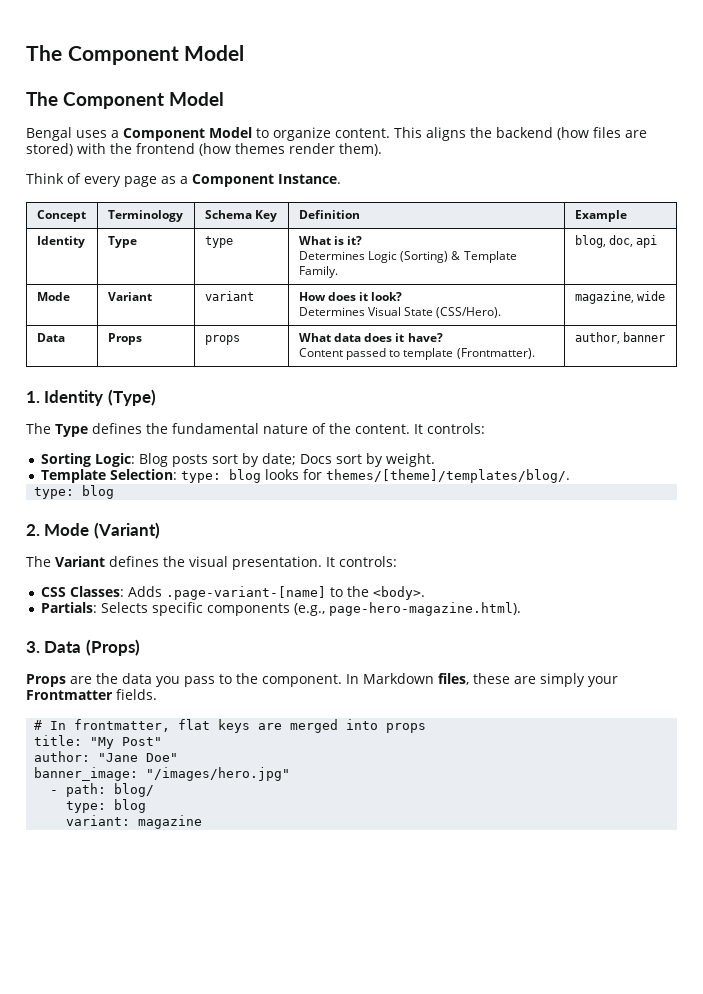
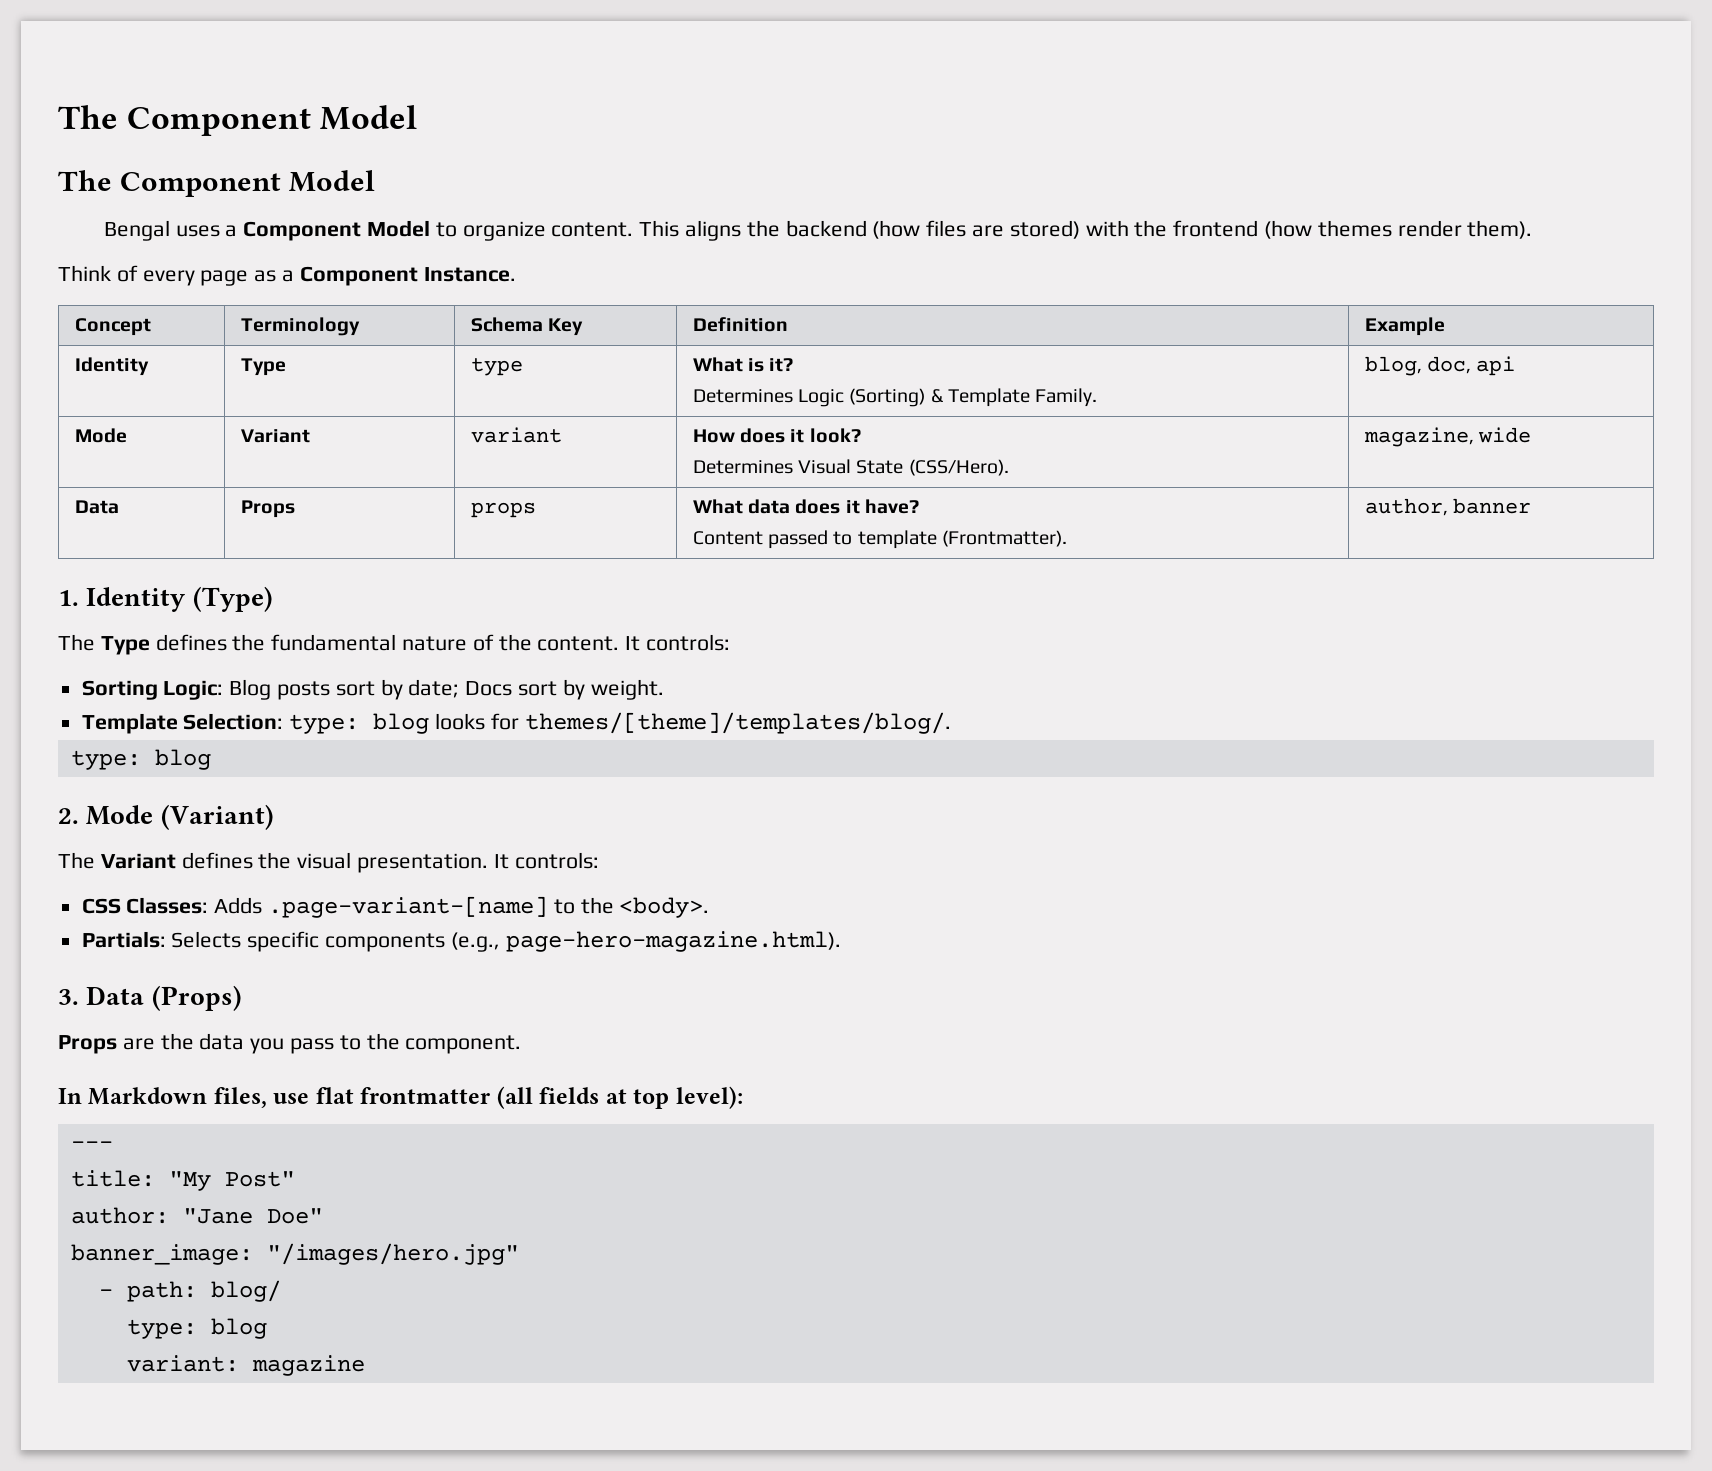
- Props are the data you pass to the component. In Markdown files, these are simply your Frontmatter fields.
- # In frontmatter, flat keys are merged into props
+ Props are the data you pass to the component.
+ In Markdown files, use flat frontmatter (all fields at top level):
+ ---

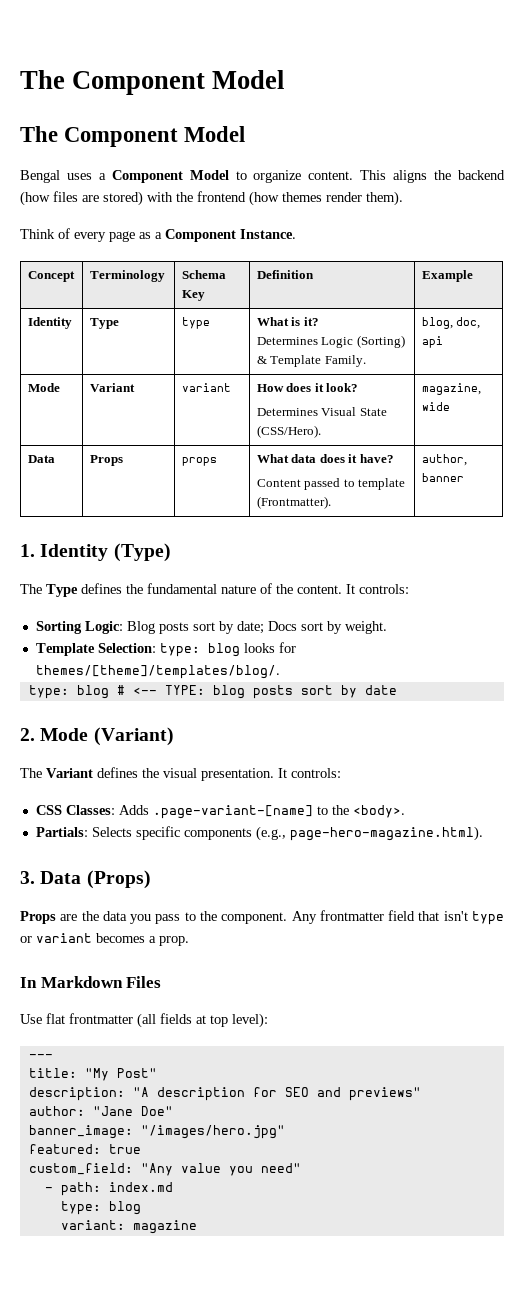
  Template Selection: type: blog looks for themes/[theme]/templates/blog/.
- type: blog
+ type: blog # <-- TYPE: blog posts sort by date
+ Any frontmatter field that isn't type or variant becomes a prop.
- In Markdown files, use flat frontmatter (all fields at top level):
+ In Markdown Files
+ Use flat frontmatter (all fields at top level):
+ description: "A description for SEO and previews"
+ featured: true
+ custom_field: "Any value you need"
- - path: blog/
+ - path: index.md

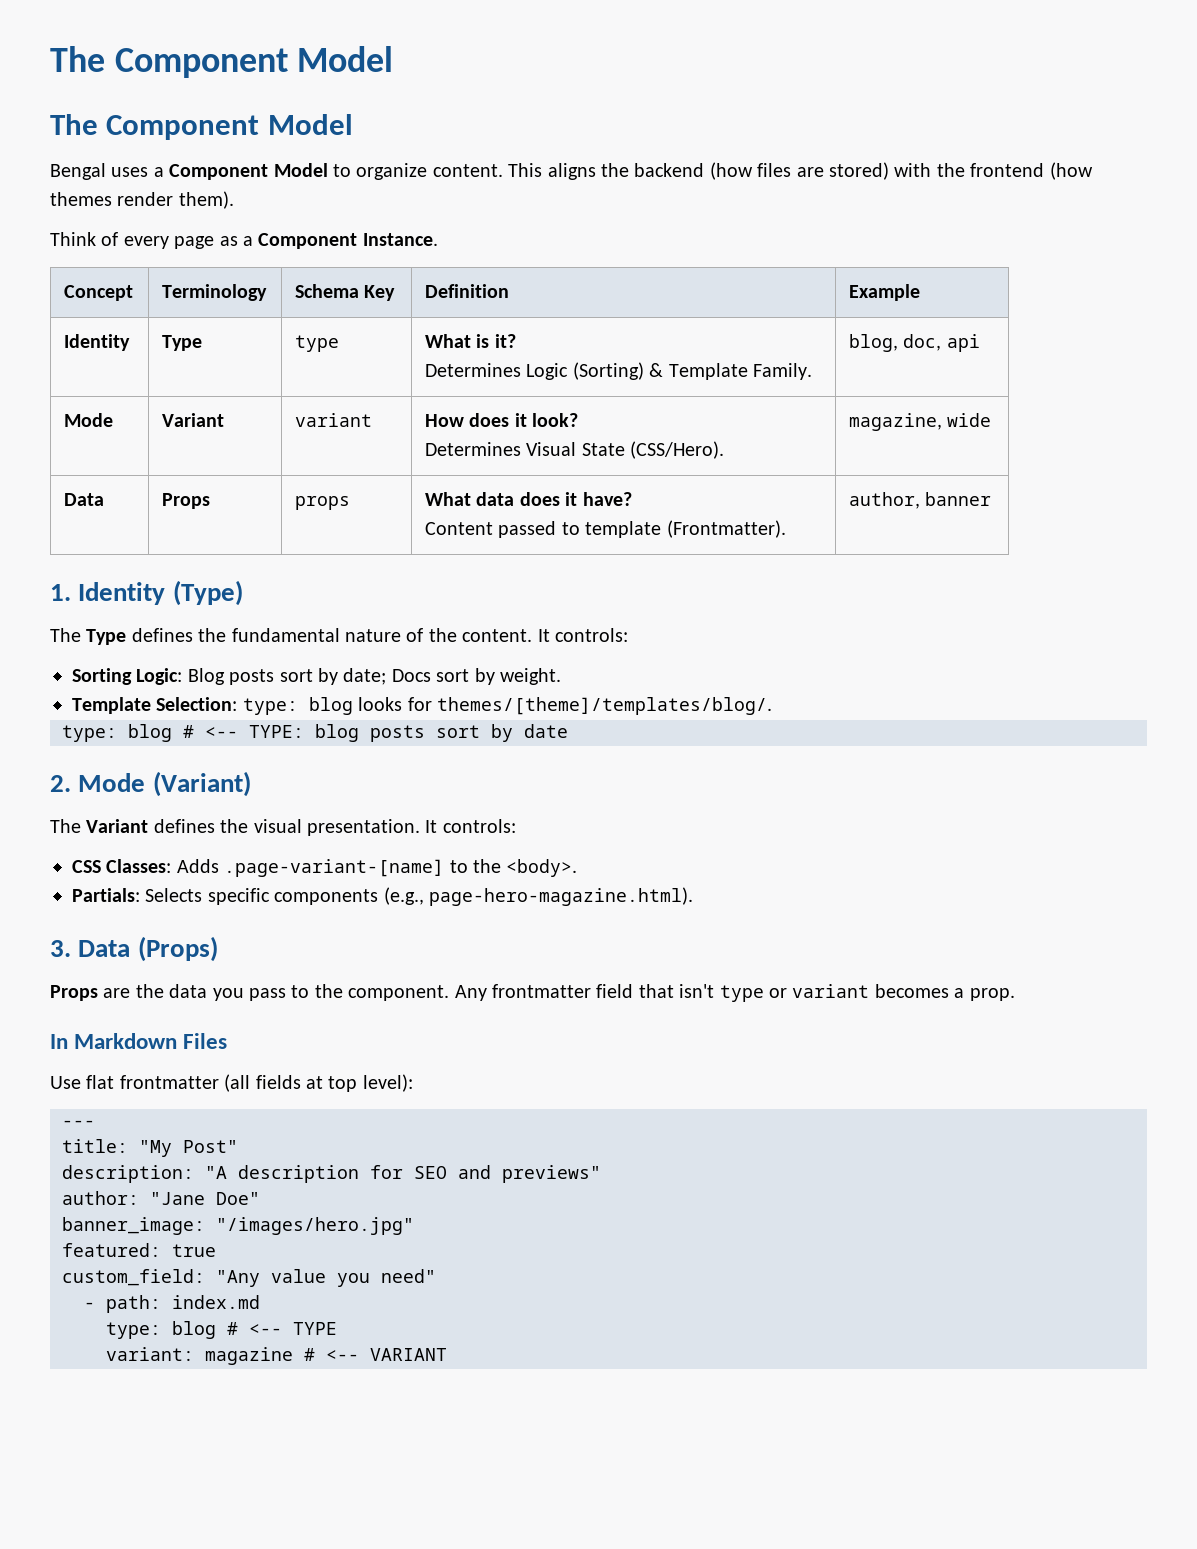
  - path: index.md
- type: blog
+ type: blog # <-- TYPE
- variant: magazine
+ variant: magazine # <-- VARIANT

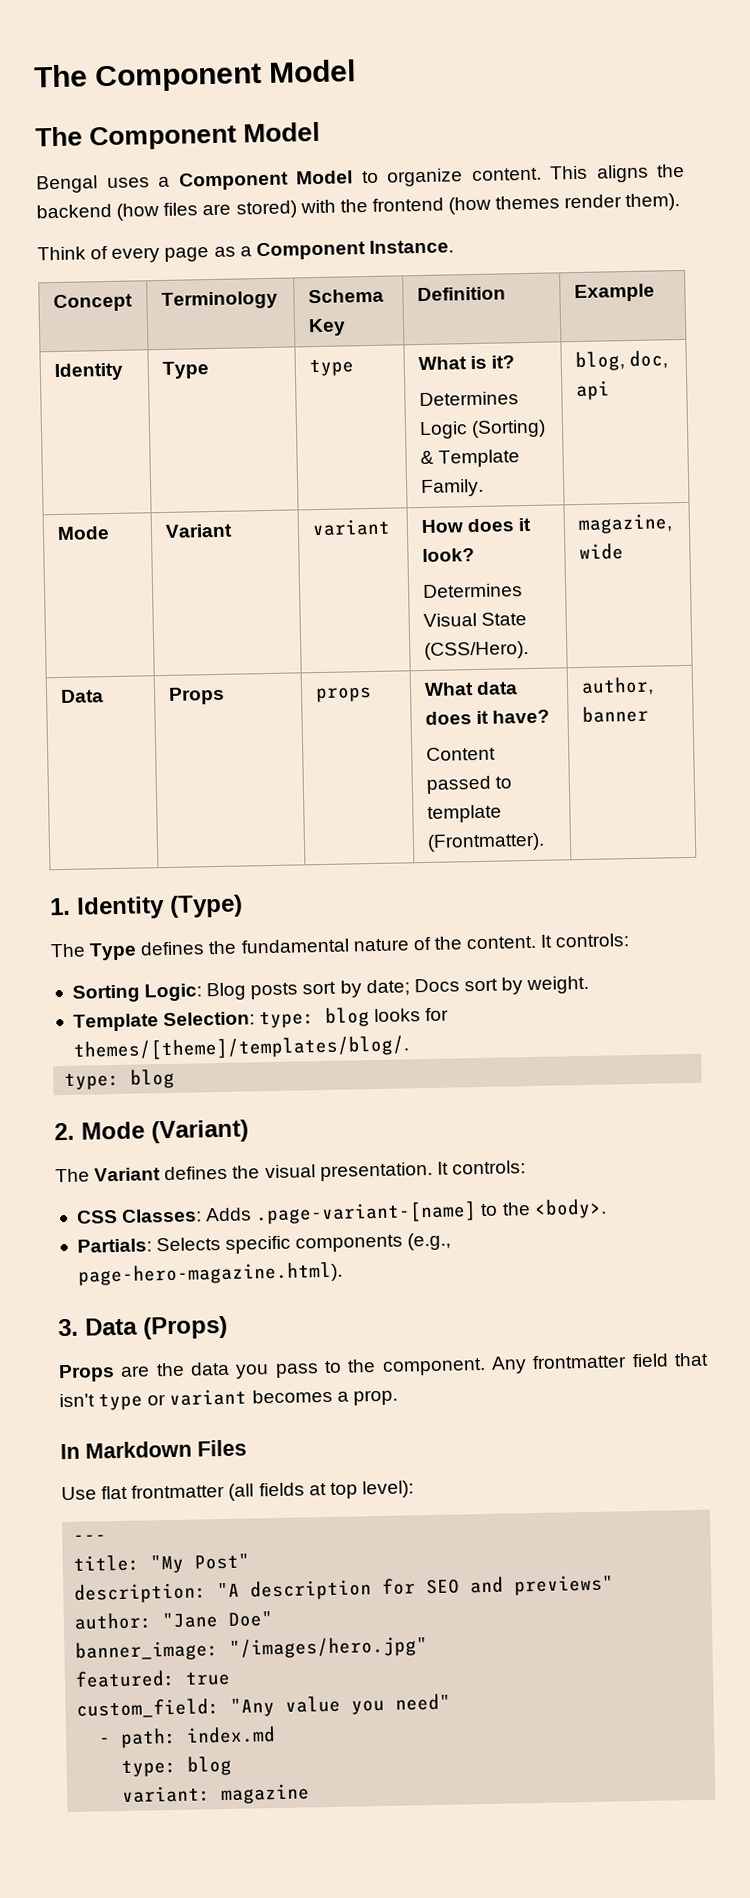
  Template Selection: type: blog looks for themes/[theme]/templates/blog/.
- type: blog # <-- TYPE: blog posts sort by date
+ type: blog
  - path: index.md
- type: blog # <-- TYPE
+ type: blog
- variant: magazine # <-- VARIANT
+ variant: magazine

